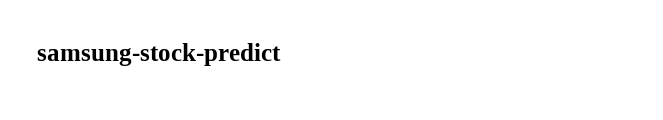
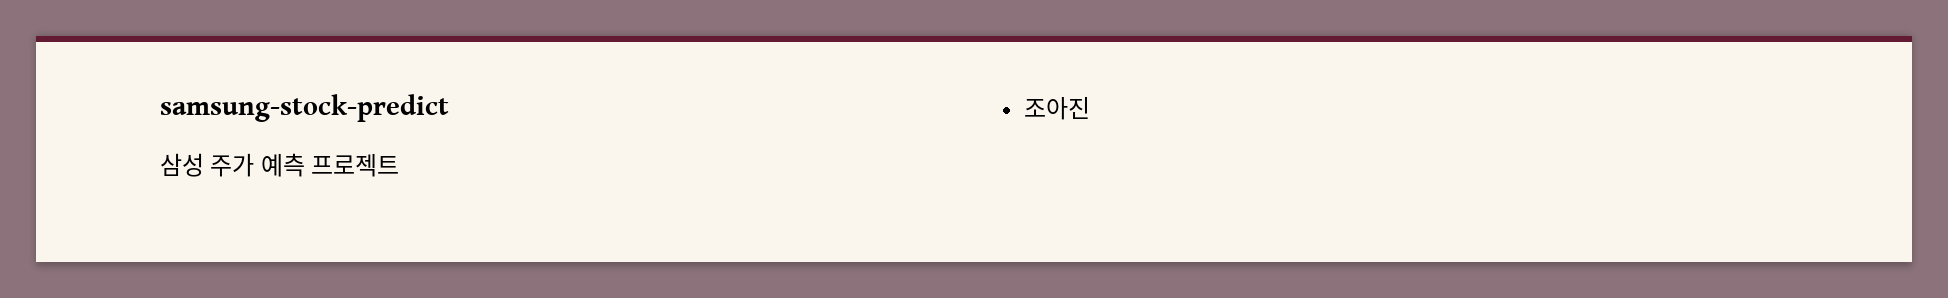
+ 삼성 주가 예측 프로젝트
+ 조아진

